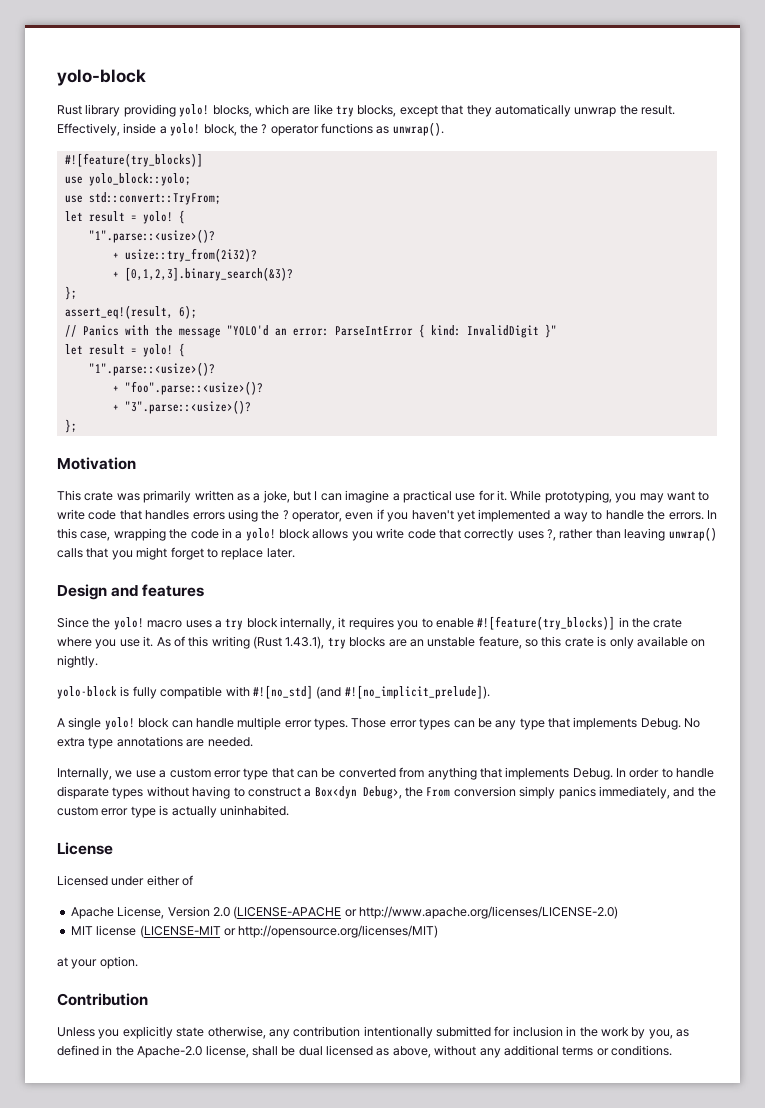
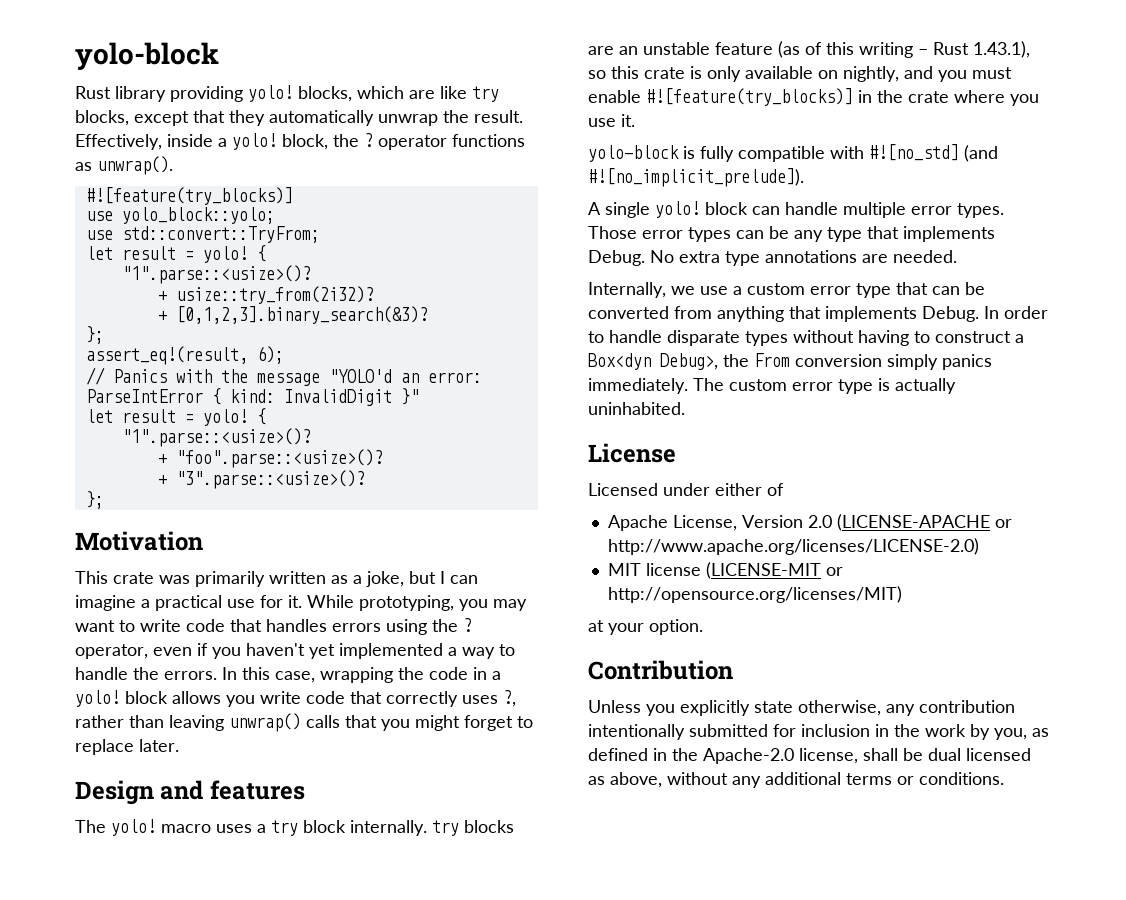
- Since the yolo! macro uses a try block internally, it requires you to enable #![feature(try_blocks)] in the crate where you use it. As of this writing (Rust 1.43.1), try blocks are an unstable feature, so this crate is only available on nightly.
+ The yolo! macro uses a try block internally. try blocks are an unstable feature (as of this writing – Rust 1.43.1), so this crate is only available on nightly, and you must enable #![feature(try_blocks)] in the crate where you use it.
- In order to handle disparate types without having to construct a Box<dyn Debug>, the From conversion simply panics immediately, and the custom error type is actually uninhabited.
+ In order to handle disparate types without having to construct a Box<dyn Debug>, the From conversion simply panics immediately. The custom error type is actually uninhabited.

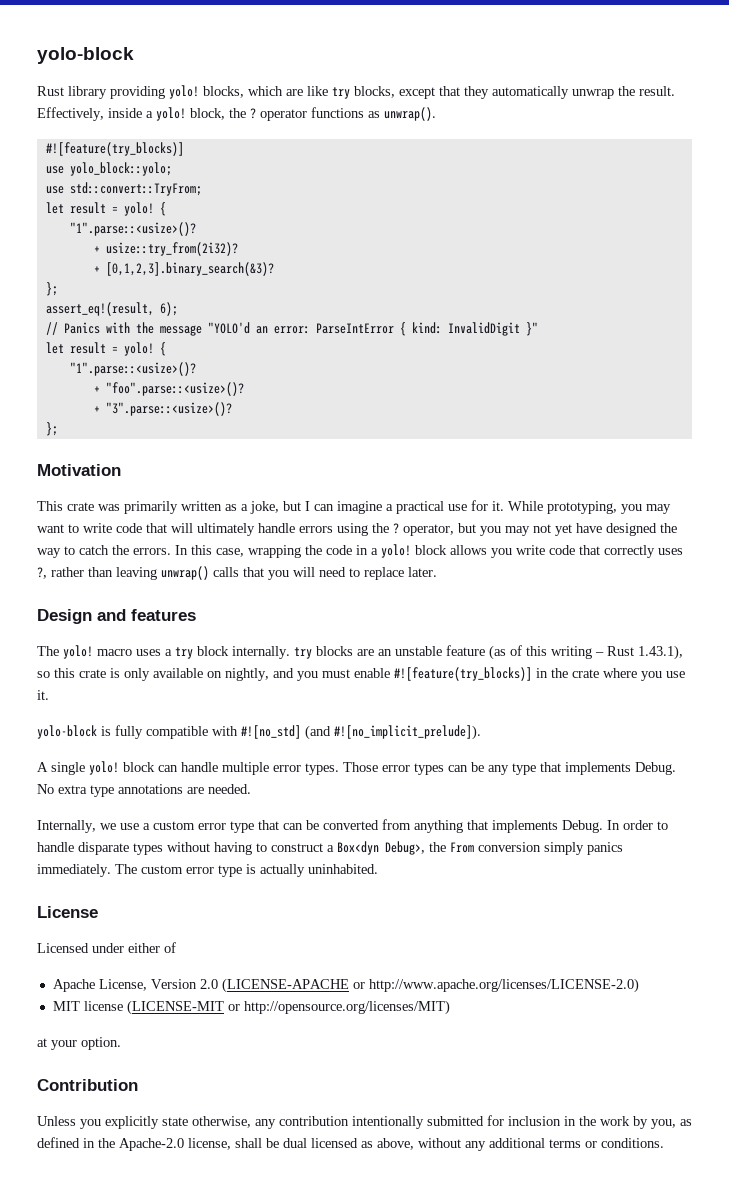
- While prototyping, you may want to write code that handles errors using the ? operator, even if you haven't yet implemented a way to handle the errors.
+ While prototyping, you may want to write code that will ultimately handle errors using the ? operator, but you may not yet have designed the way to catch the errors.
- In this case, wrapping the code in a yolo! block allows you write code that correctly uses ?, rather than leaving unwrap() calls that you might forget to replace later.
+ In this case, wrapping the code in a yolo! block allows you write code that correctly uses ?, rather than leaving unwrap() calls that you will need to replace later.

